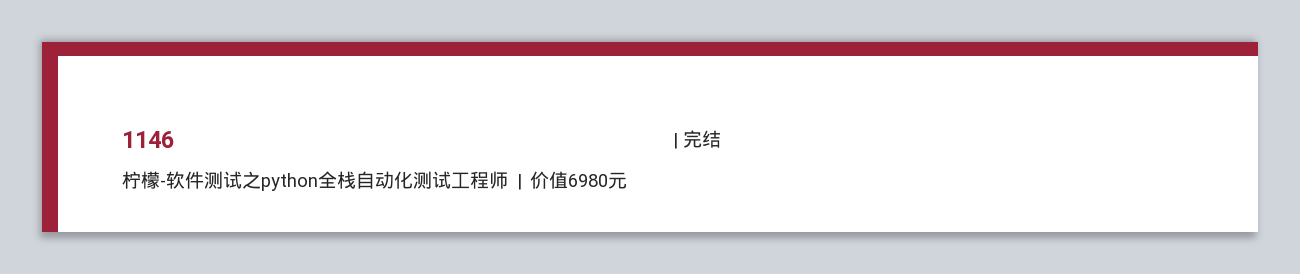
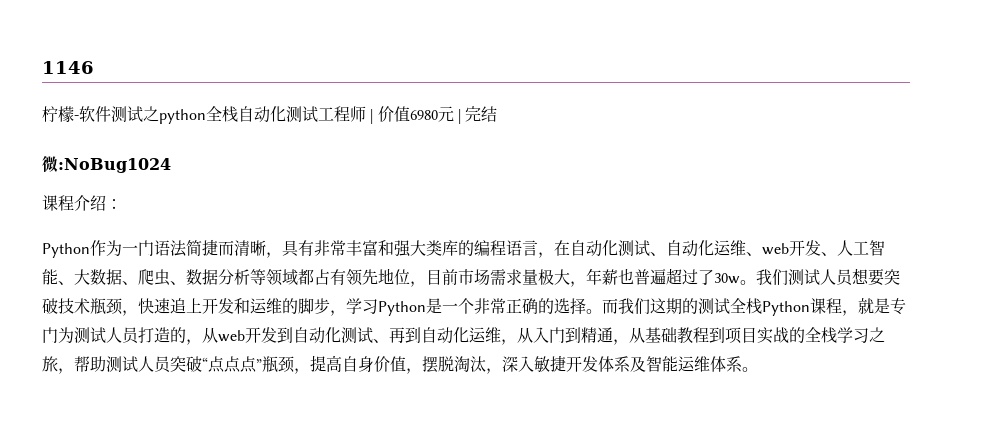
+ 微:NoBug1024
+ 课程介绍：
+ Python作为一门语法简捷而清晰，具有非常丰富和强大类库的编程语言，在自动化测试、自动化运维、web开发、人工智能、大数据、爬虫、数据分析等领域都占有领先地位，目前市场需求量极大，年薪也普遍超过了30w。我们测试人员想要突破技术瓶颈，快速追上开发和运维的脚步，学习Python是一个非常正确的选择。而我们这期的测试全栈Python课程，就是专门为测试人员打造的，从web开发到自动化测试、再到自动化运维，从入门到精通，从基础教程到项目实战的全栈学习之旅，帮助测试人员突破“点点点”瓶颈，提高自身价值，摆脱淘汰，深入敏捷开发体系及智能运维体系。

